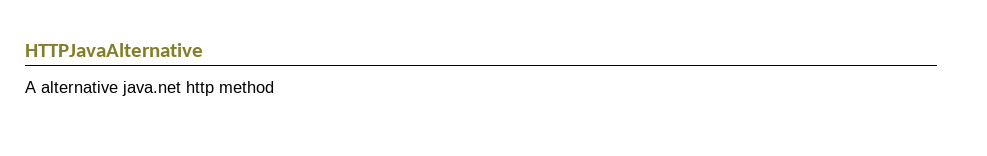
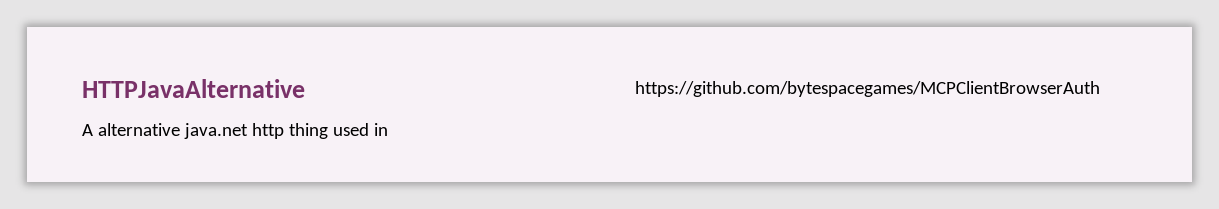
- A alternative java.net http method
+ A alternative java.net http thing used in https://github.com/bytespacegames/MCPClientBrowserAuth

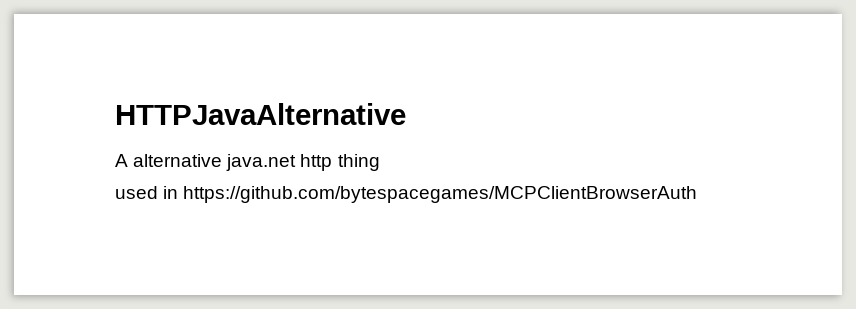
- A alternative java.net http thing used in https://github.com/bytespacegames/MCPClientBrowserAuth
+ A alternative java.net http thing
+ used in https://github.com/bytespacegames/MCPClientBrowserAuth

